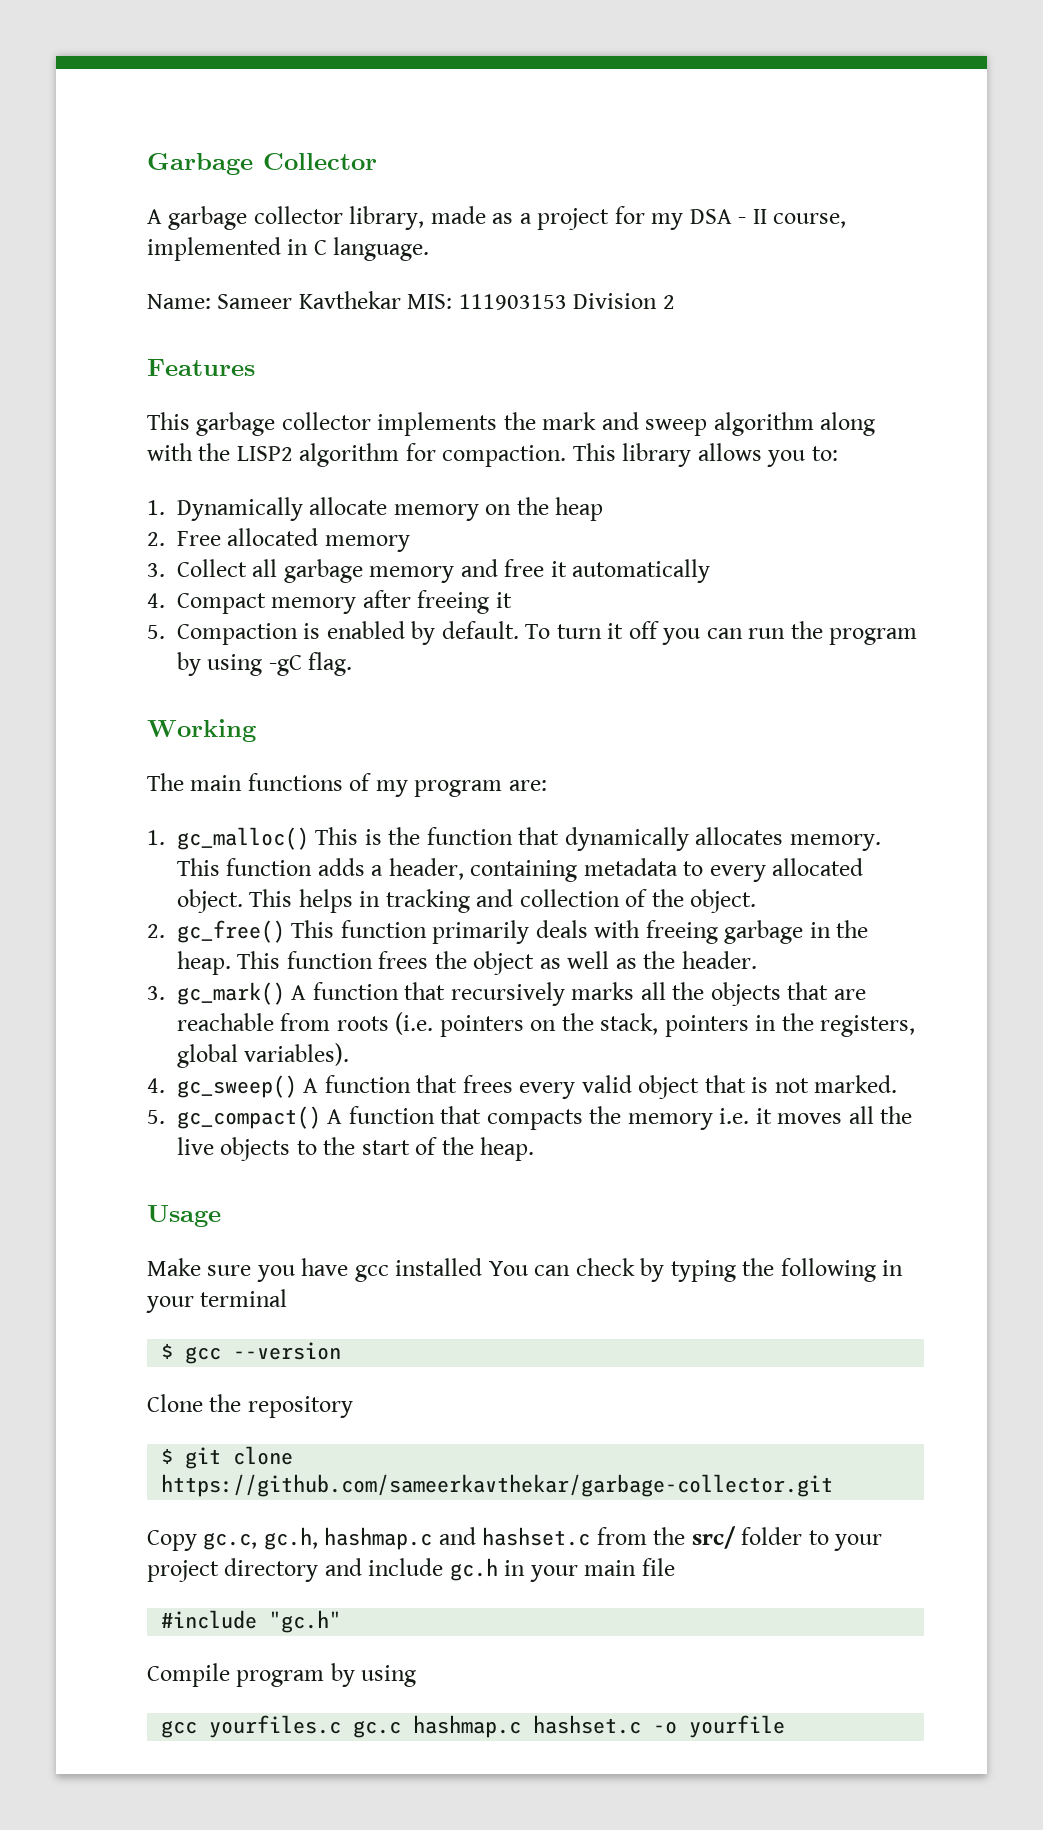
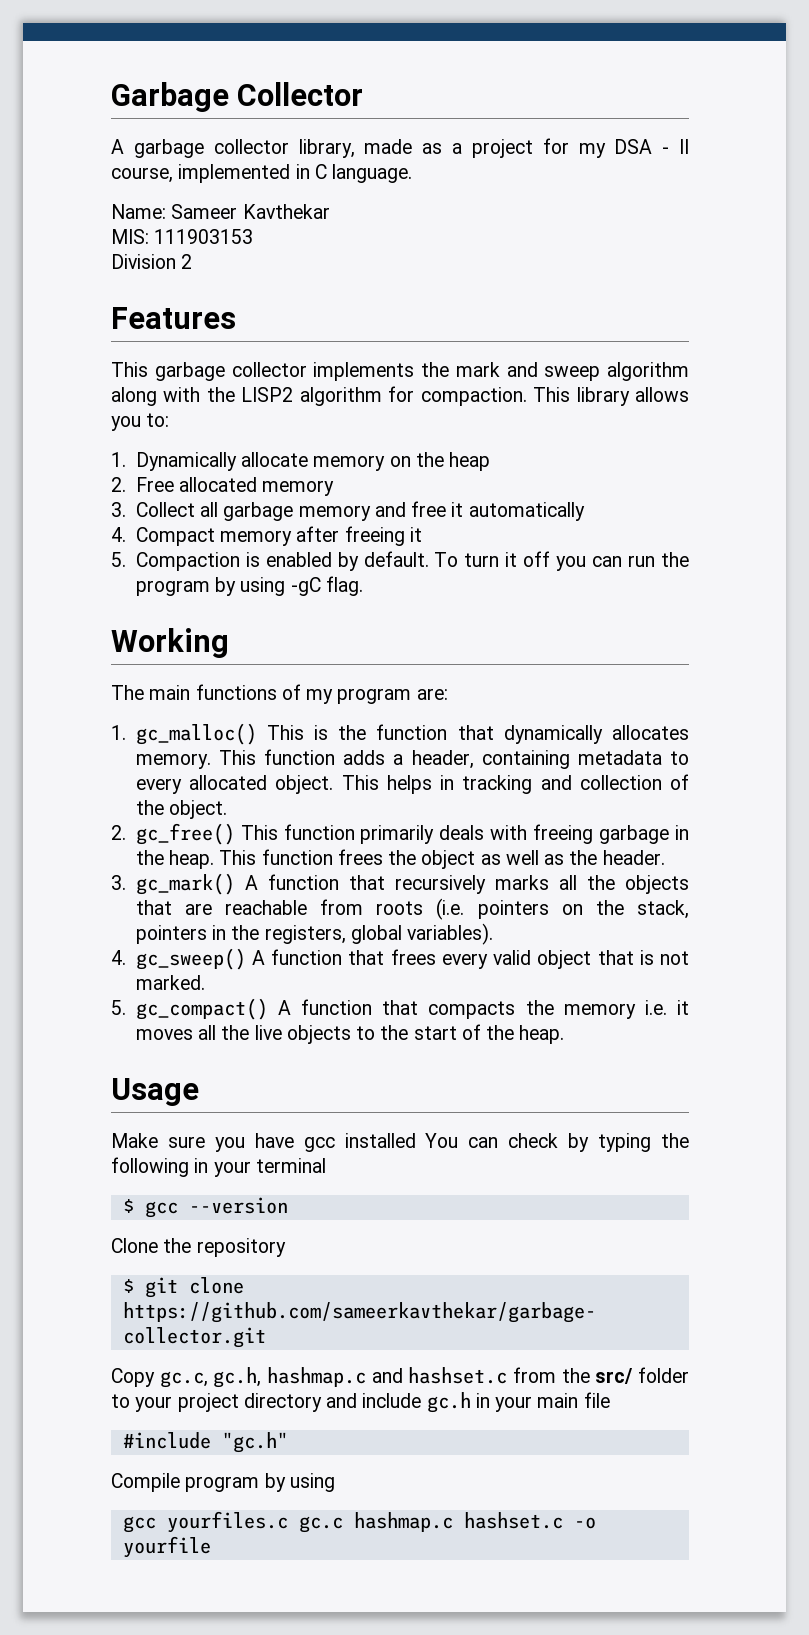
- Name: Sameer Kavthekar MIS: 111903153 Division 2
+ Name: Sameer Kavthekar
+ MIS: 111903153
+ Division 2

